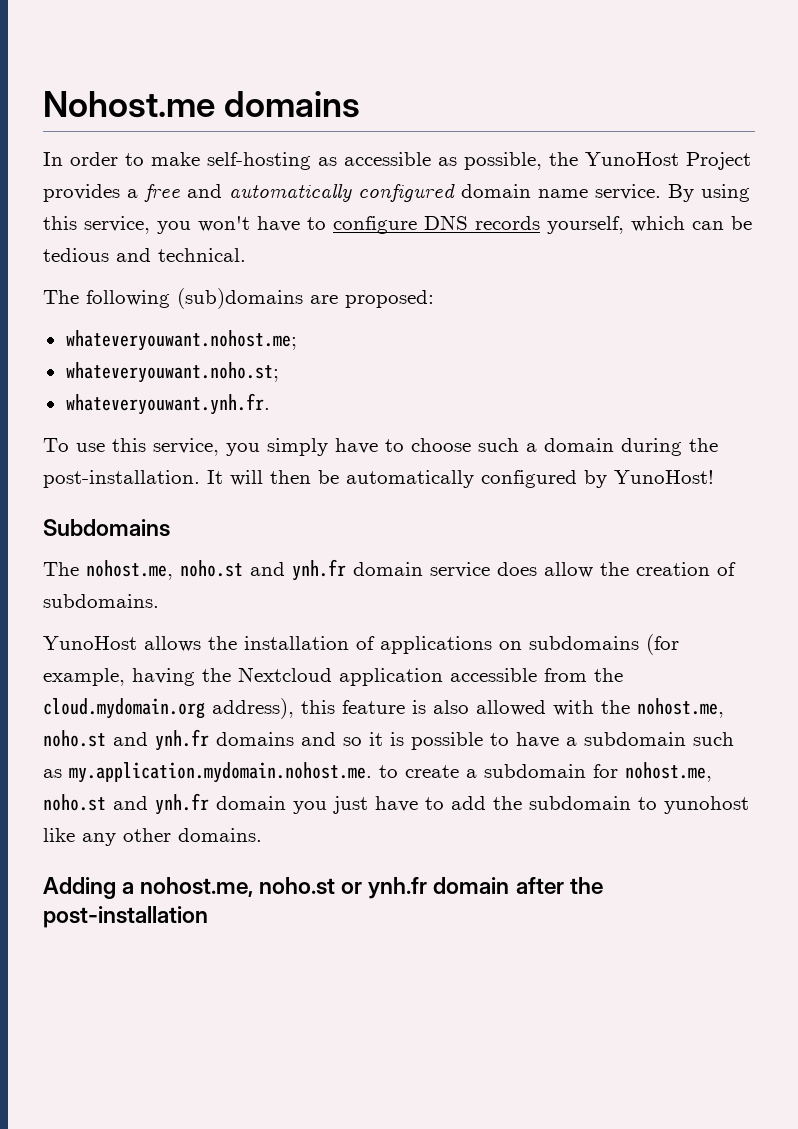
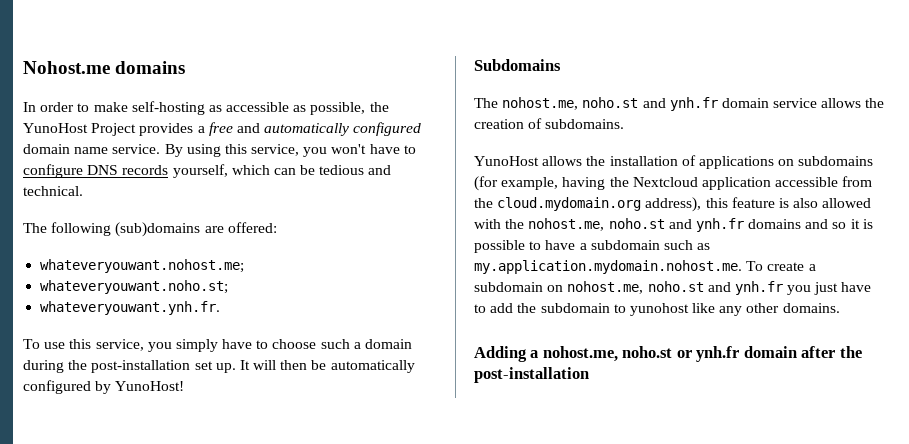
- The following (sub)domains are proposed:
+ The following (sub)domains are offered:
- To use this service, you simply have to choose such a domain during the post-installation.
+ To use this service, you simply have to choose such a domain during the post-installation set up.
- The nohost.me, noho.st and ynh.fr domain service does allow the creation of subdomains.
+ The nohost.me, noho.st and ynh.fr domain service allows the creation of subdomains.
- YunoHost allows the installation of applications on subdomains (for example, having the Nextcloud application accessible from the cloud.mydomain.org address), this feature is also allowed with the nohost.me, noho.st and ynh.fr domains and so it is possible to have a subdomain such as my.application.mydomain.nohost.me. to create a subdomain for nohost.me, noho.st and ynh.fr domain you just have to add the subdomain to yunohost like any other domains.
+ YunoHost allows the installation of applications on subdomains (for example, having the Nextcloud application accessible from the cloud.mydomain.org address), this feature is also allowed with the nohost.me, noho.st and ynh.fr domains and so it is possible to have a subdomain such as my.application.mydomain.nohost.me. To create a subdomain on nohost.me, noho.st and ynh.fr you just have to add the subdomain to yunohost like any other domains.

